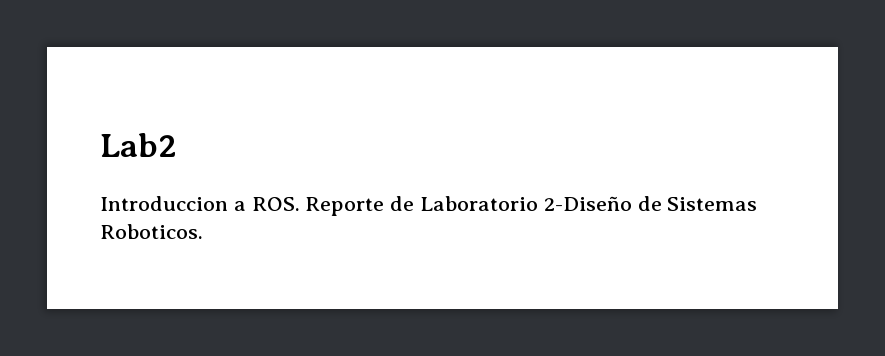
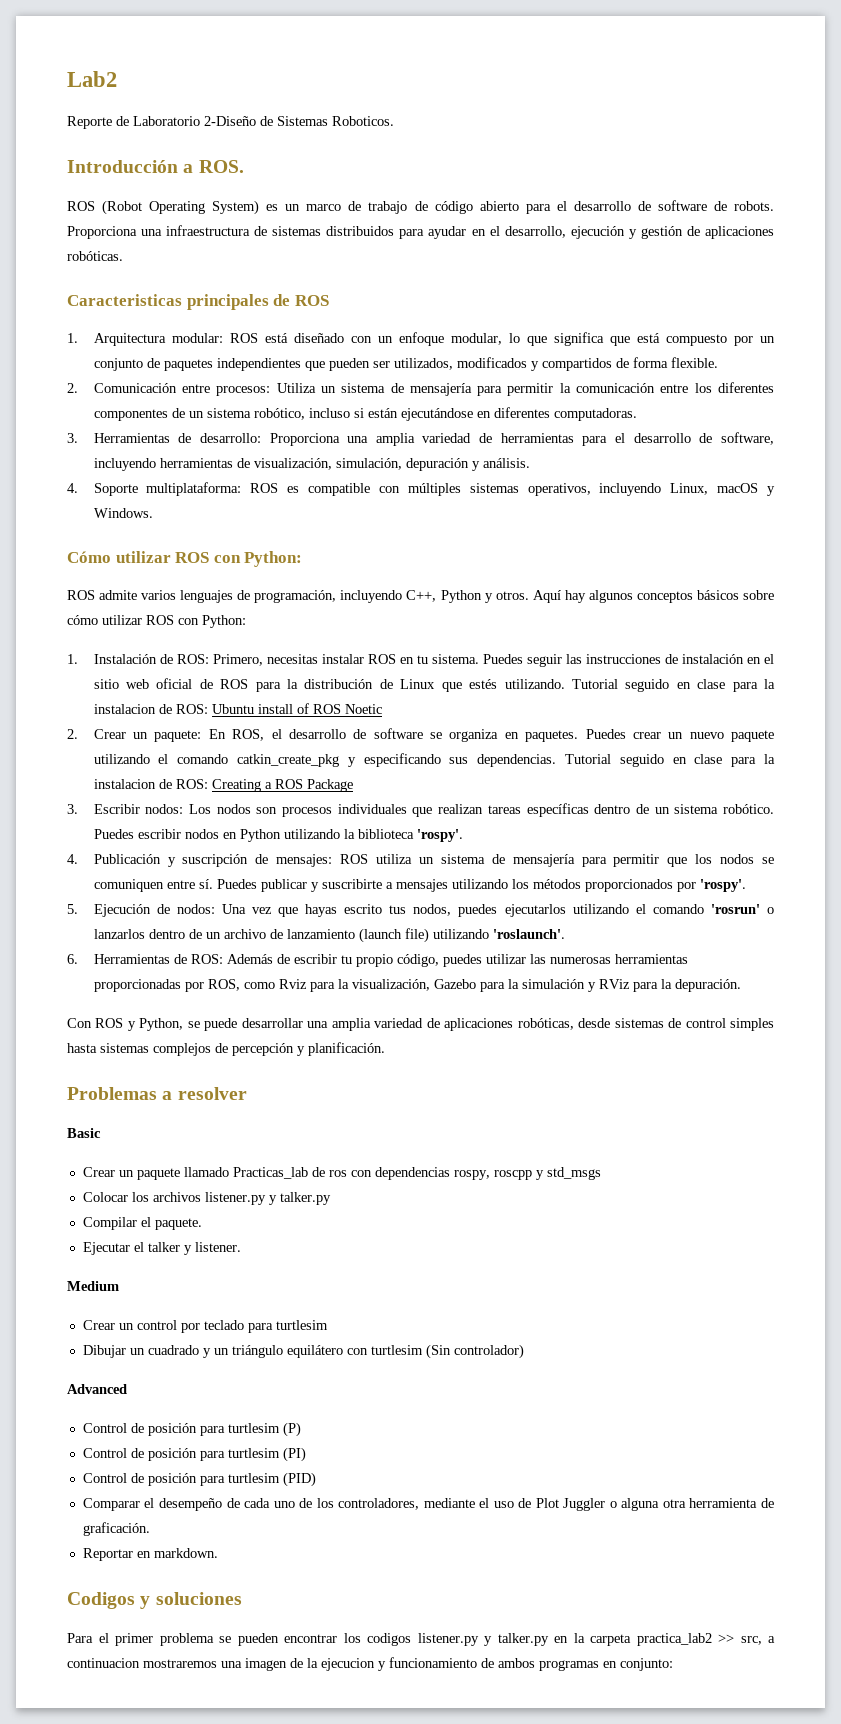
- Introduccion a ROS. Reporte de Laboratorio 2-Diseño de Sistemas Roboticos.
+ Reporte de Laboratorio 2-Diseño de Sistemas Roboticos.
+ Introducción a ROS.
+ ROS (Robot Operating System) es un marco de trabajo de código abierto para el desarrollo de software de robots. Proporciona una infraestructura de sistemas distribuidos para ayudar en el desarrollo, ejecución y gestión de aplicaciones robóticas.
+ Caracteristicas principales de ROS
+ 1. Arquitectura modular: ROS está diseñado con un enfoque modular, lo que significa que está compuesto por un conjunto de paquetes independientes que pueden ser utilizados, modificados y compartidos de forma flexible.
+ 2. Comunicación entre procesos: Utiliza un sistema de mensajería para permitir la comunicación entre los diferentes componentes de un sistema robótico, incluso si están ejecutándose en diferentes computadoras.
+ 3. Herramientas de desarrollo: Proporciona una amplia variedad de herramientas para el desarrollo de software, incluyendo herramientas de visualización, simulación, depuración y análisis.
+ 4. Soporte multiplataforma: ROS es compatible con múltiples sistemas operativos, incluyendo Linux, macOS y Windows.
+ Cómo utilizar ROS con Python:
+ ROS admite varios lenguajes de programación, incluyendo C++, Python y otros. Aquí hay algunos conceptos básicos sobre cómo utilizar ROS con Python:
+ 1. Instalación de ROS: Primero, necesitas instalar ROS en tu sistema. Puedes seguir las instrucciones de instalación en el sitio web oficial de ROS para la distribución de Linux que estés utilizando. Tutorial seguido en clase para la instalacion de ROS: Ubuntu install of ROS Noetic
+ 2. Crear un paquete: En ROS, el desarrollo de software se organiza en paquetes. Puedes crear un nuevo paquete utilizando el comando catkin_create_pkg y especificando sus dependencias. Tutorial seguido en clase para la instalacion de ROS: Creating a ROS Package
+ 3. Escribir nodos: Los nodos son procesos individuales que realizan tareas específicas dentro de un sistema robótico. Puedes escribir nodos en Python utilizando la biblioteca 'rospy'.
+ 4. Publicación y suscripción de mensajes: ROS utiliza un sistema de mensajería para permitir que los nodos se comuniquen entre sí. Puedes publicar y suscribirte a mensajes utilizando los métodos proporcionados por 'rospy'.
+ 5. Ejecución de nodos: Una vez que hayas escrito tus nodos, puedes ejecutarlos utilizando el comando 'rosrun' o lanzarlos dentro de un archivo de lanzamiento (launch file) utilizando 'roslaunch'.
+ 6. Herramientas de ROS: Además de escribir tu propio código, puedes utilizar las numerosas herramientas proporcionadas por ROS, como Rviz para la visualización, Gazebo para la simulación y RViz para la depuración.
+ Con ROS y Python, se puede desarrollar una amplia variedad de aplicaciones robóticas, desde sistemas de control simples hasta sistemas complejos de percepción y planificación.
+ Problemas a resolver
+ Basic
+ Crear un paquete llamado Practicas_lab de ros con dependencias rospy, roscpp y std_msgs
+ Colocar los archivos listener.py y talker.py
+ Compilar el paquete.
+ Ejecutar el talker y listener.
+ Medium
+ Crear un control por teclado para turtlesim
+ Dibujar un cuadrado y un triángulo equilátero con turtlesim (Sin controlador)
+ Advanced
+ Control de posición para turtlesim (P)
+ Control de posición para turtlesim (PI)
+ Control de posición para turtlesim (PID)
+ Comparar el desempeño de cada uno de los controladores, mediante el uso de Plot Juggler o alguna otra herramienta de graficación.
+ Reportar en markdown.
+ Codigos y soluciones
+ Para el primer problema se pueden encontrar los codigos listener.py y talker.py en la carpeta practica_lab2 >> src, a continuacion mostraremos una imagen de la ejecucion y funcionamiento de ambos programas en conjunto:

